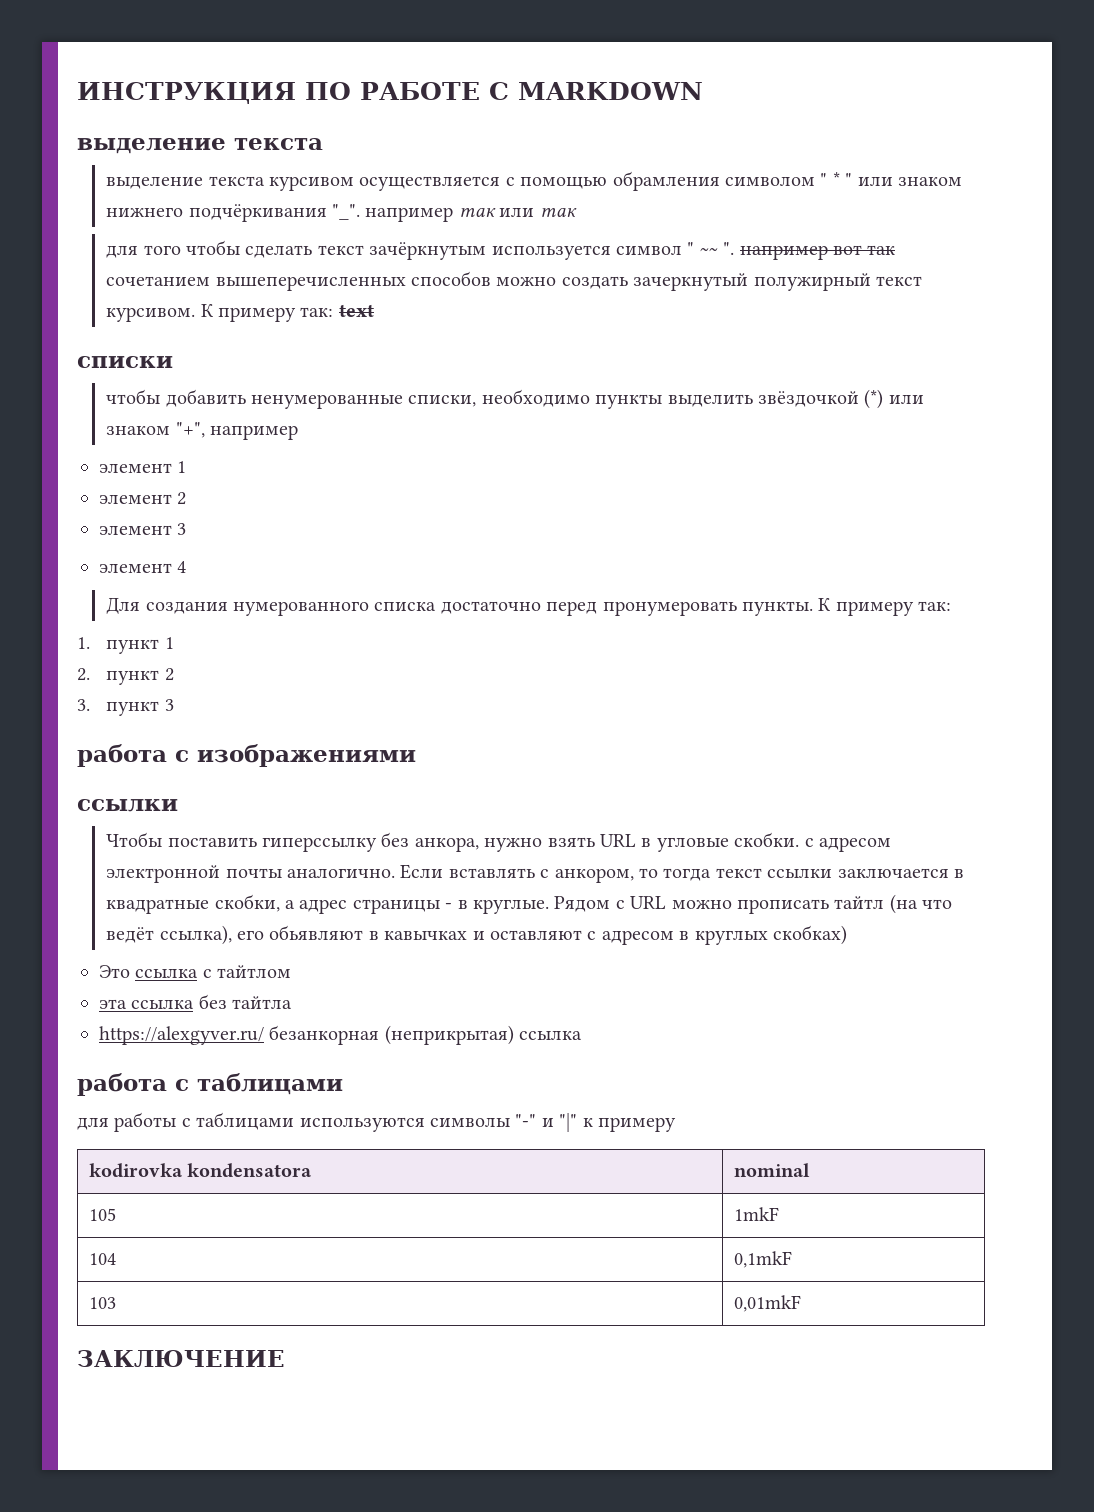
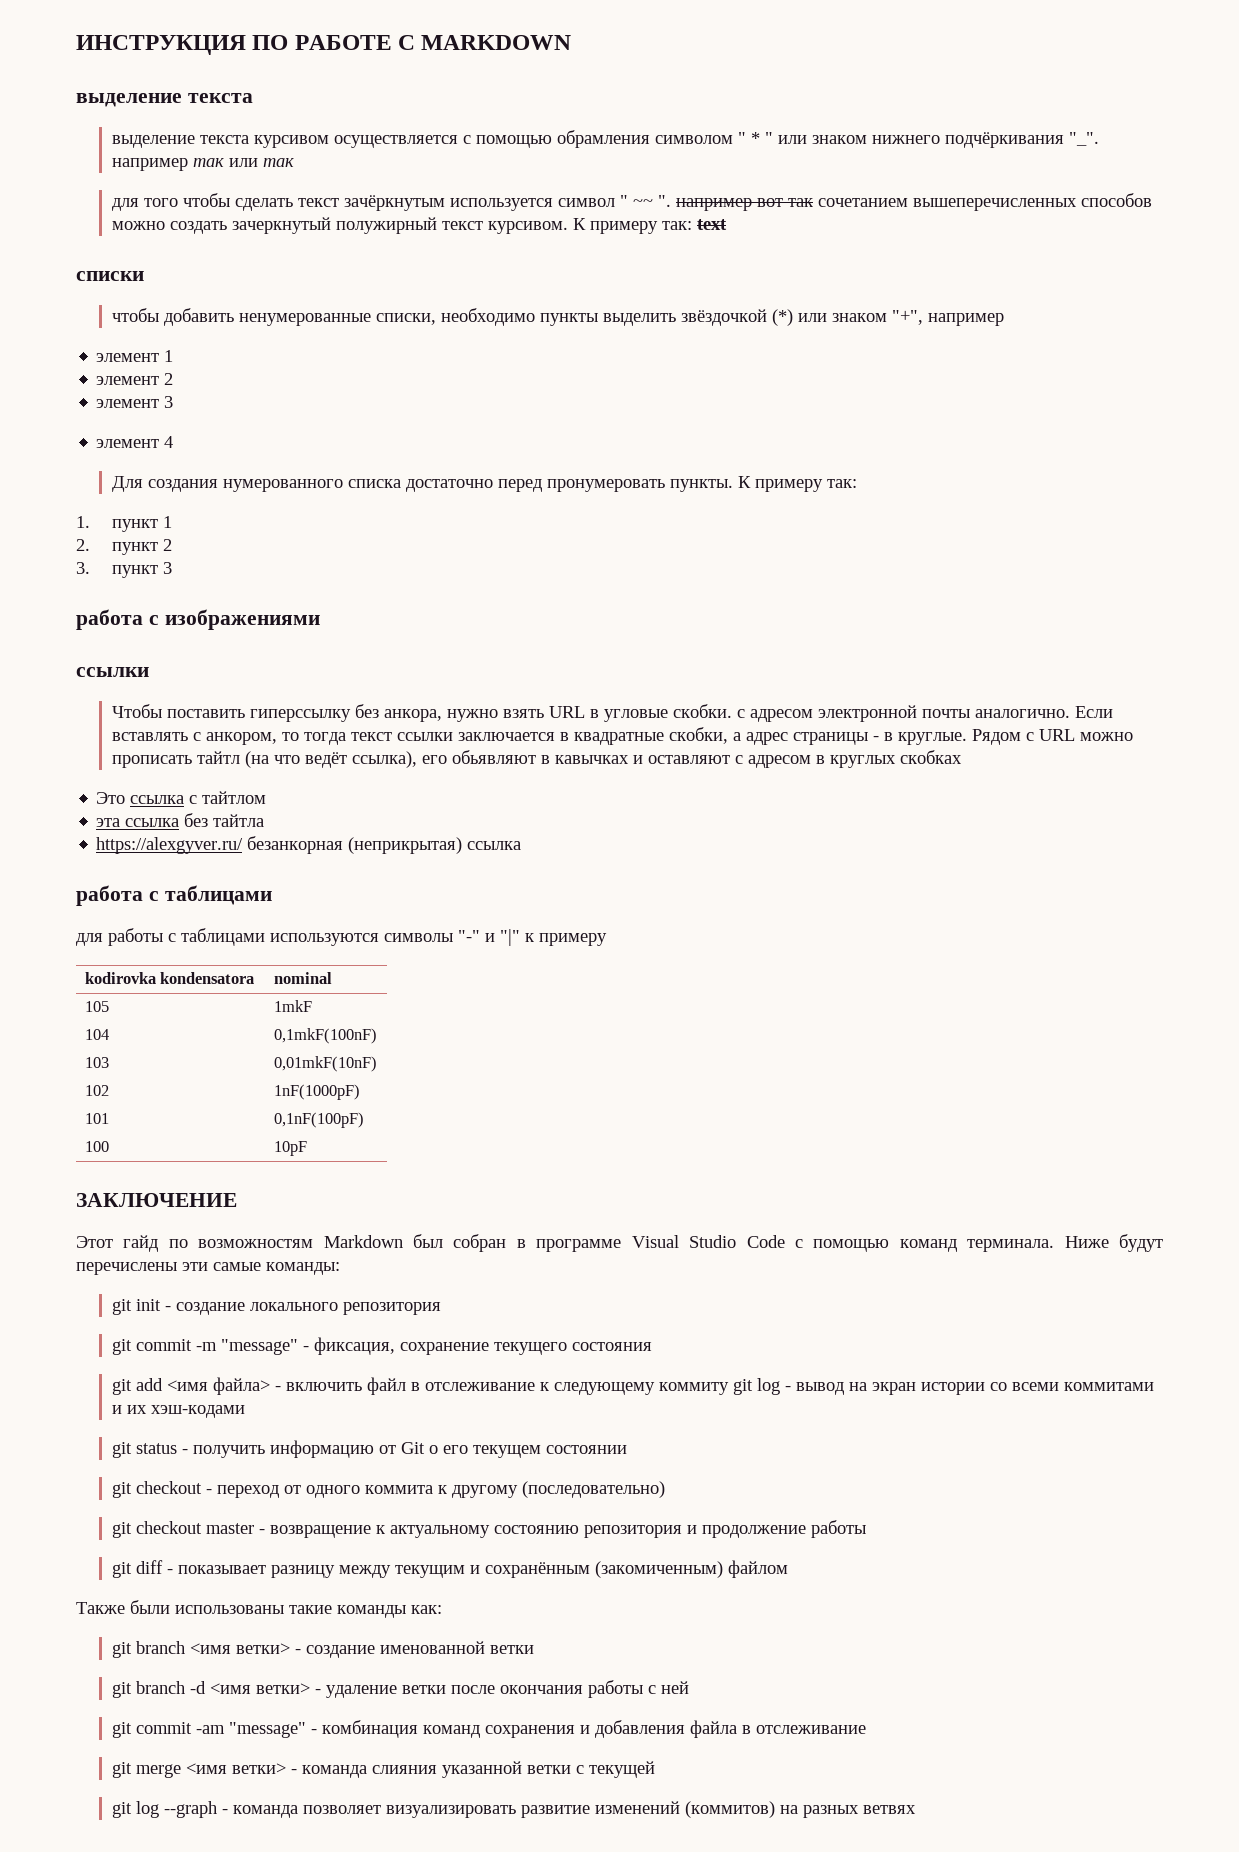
- Рядом с URL можно прописать тайтл (на что ведёт ссылка), его обьявляют в кавычках и оставляют с адресом в круглых скобках)
+ Рядом с URL можно прописать тайтл (на что ведёт ссылка), его обьявляют в кавычках и оставляют с адресом в круглых скобках
- 104 | 0,1mkF
+ 104 | 0,1mkF(100nF)
- 103 | 0,01mkF
+ 103 | 0,01mkF(10nF)
+ 102 | 1nF(1000pF)
+ 101 | 0,1nF(100pF)
+ 100 | 10pF
  ЗАКЛЮЧЕНИЕ
+ Этот гайд по возможностям Markdown был собран в программе Visual Studio Code с помощью команд терминала. Ниже будут перечислены эти самые команды:
+ git init - создание локального репозитория
+ git commit -m "message" - фиксация, сохранение текущего состояния
+ git add <имя файла> - включить файл в отслеживание к следующему коммиту git log - вывод на экран истории со всеми коммитами и их хэш-кодами
+ git status - получить информацию от Git о его текущем состоянии
+ git checkout - переход от одного коммита к другому (последовательно)
+ git checkout master - возвращение к актуальному состоянию репозитория и продолжение работы
+ git diff - показывает разницу между текущим и сохранённым (закомиченным) файлом
+ Также были использованы такие команды как:
+ git branch <имя ветки> - создание именованной ветки
+ git branch -d <имя ветки> - удаление ветки после окончания работы с ней
+ git commit -am "message" - комбинация команд сохранения и добавления файла в отслеживание
+ git merge <имя ветки> - команда слияния указанной ветки с текущей
+ git log --graph - команда позволяет визуализировать развитие изменений (коммитов) на разных ветвях

